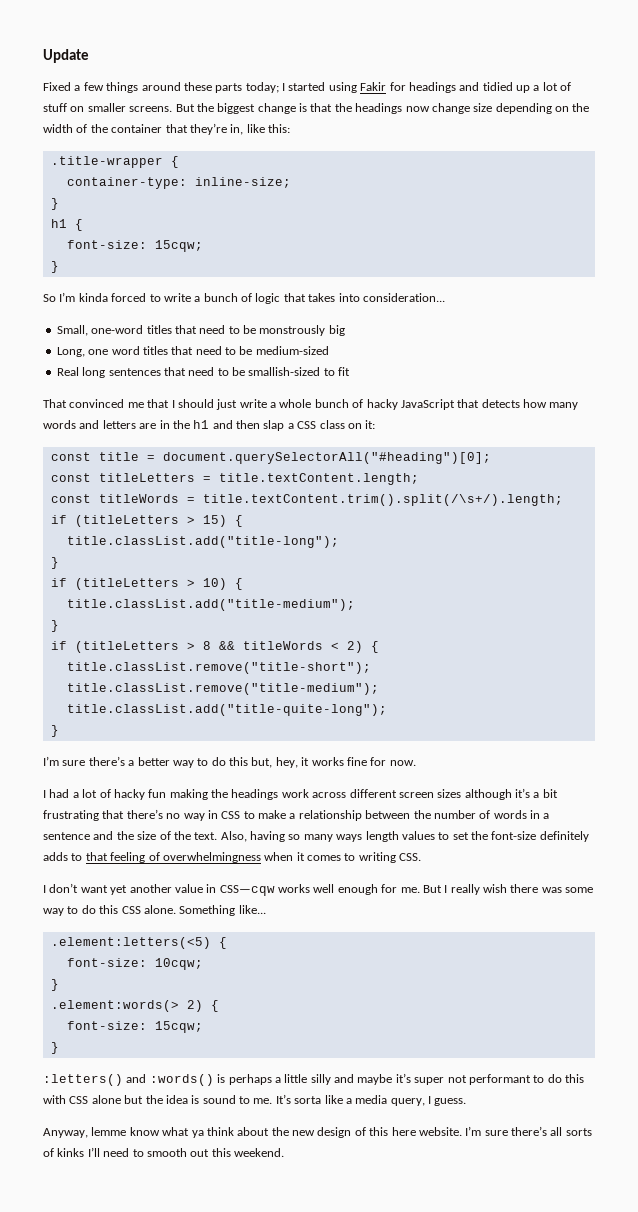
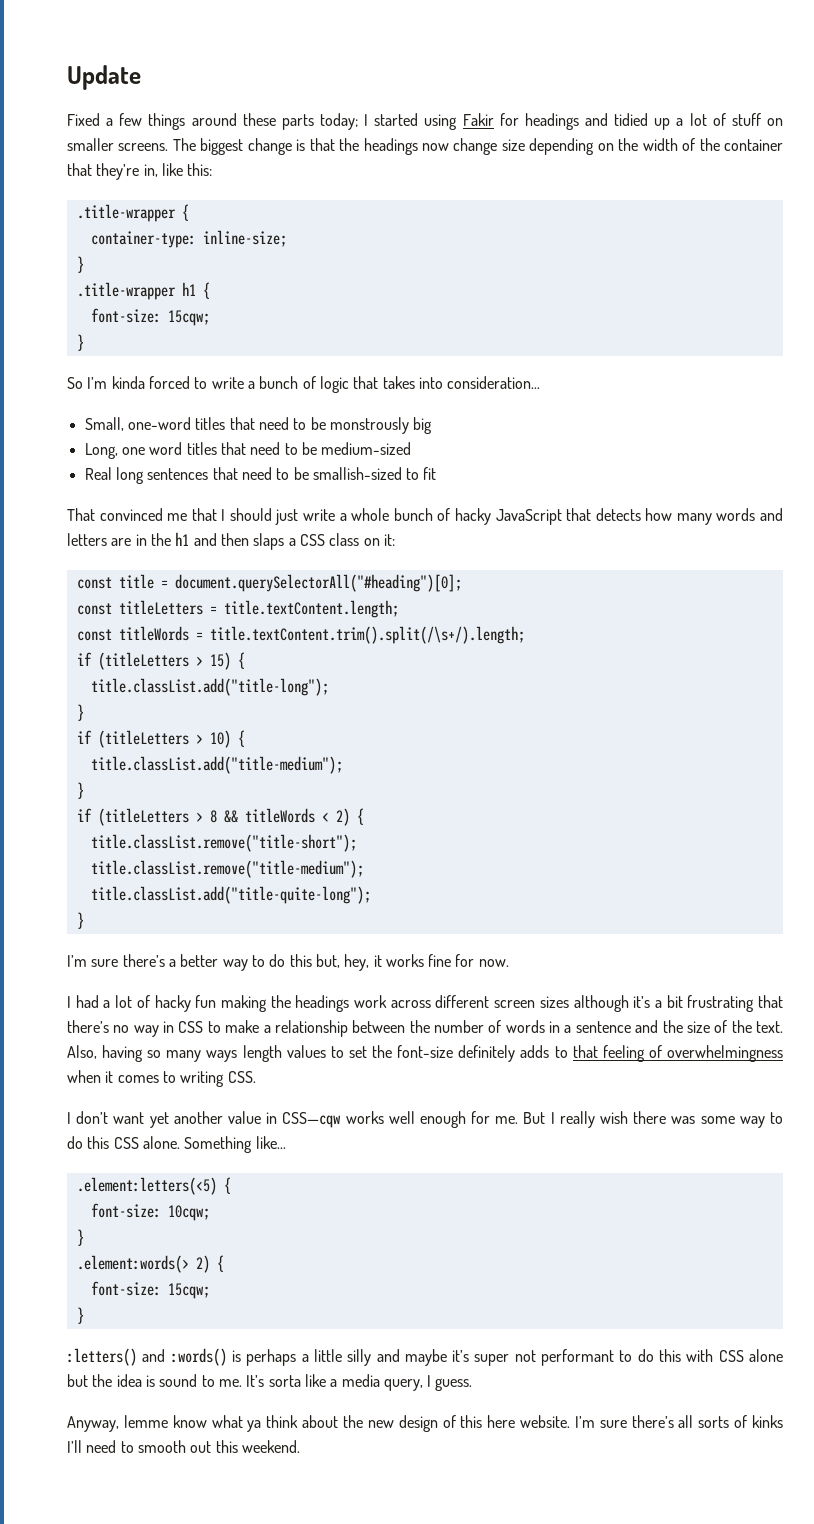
- But the biggest change is that the headings now change size depending on the width of the container that they’re in, like this:
+ The biggest change is that the headings now change size depending on the width of the container that they’re in, like this:
- h1 {
+ .title-wrapper h1 {
- That convinced me that I should just write a whole bunch of hacky JavaScript that detects how many words and letters are in the h1 and then slap a CSS class on it:
+ That convinced me that I should just write a whole bunch of hacky JavaScript that detects how many words and letters are in the h1 and then slaps a CSS class on it:

